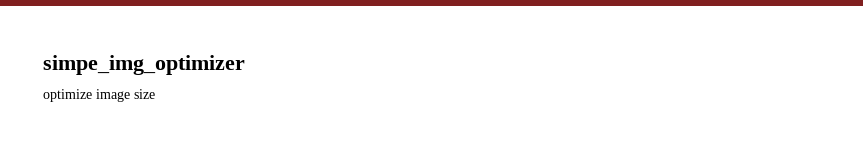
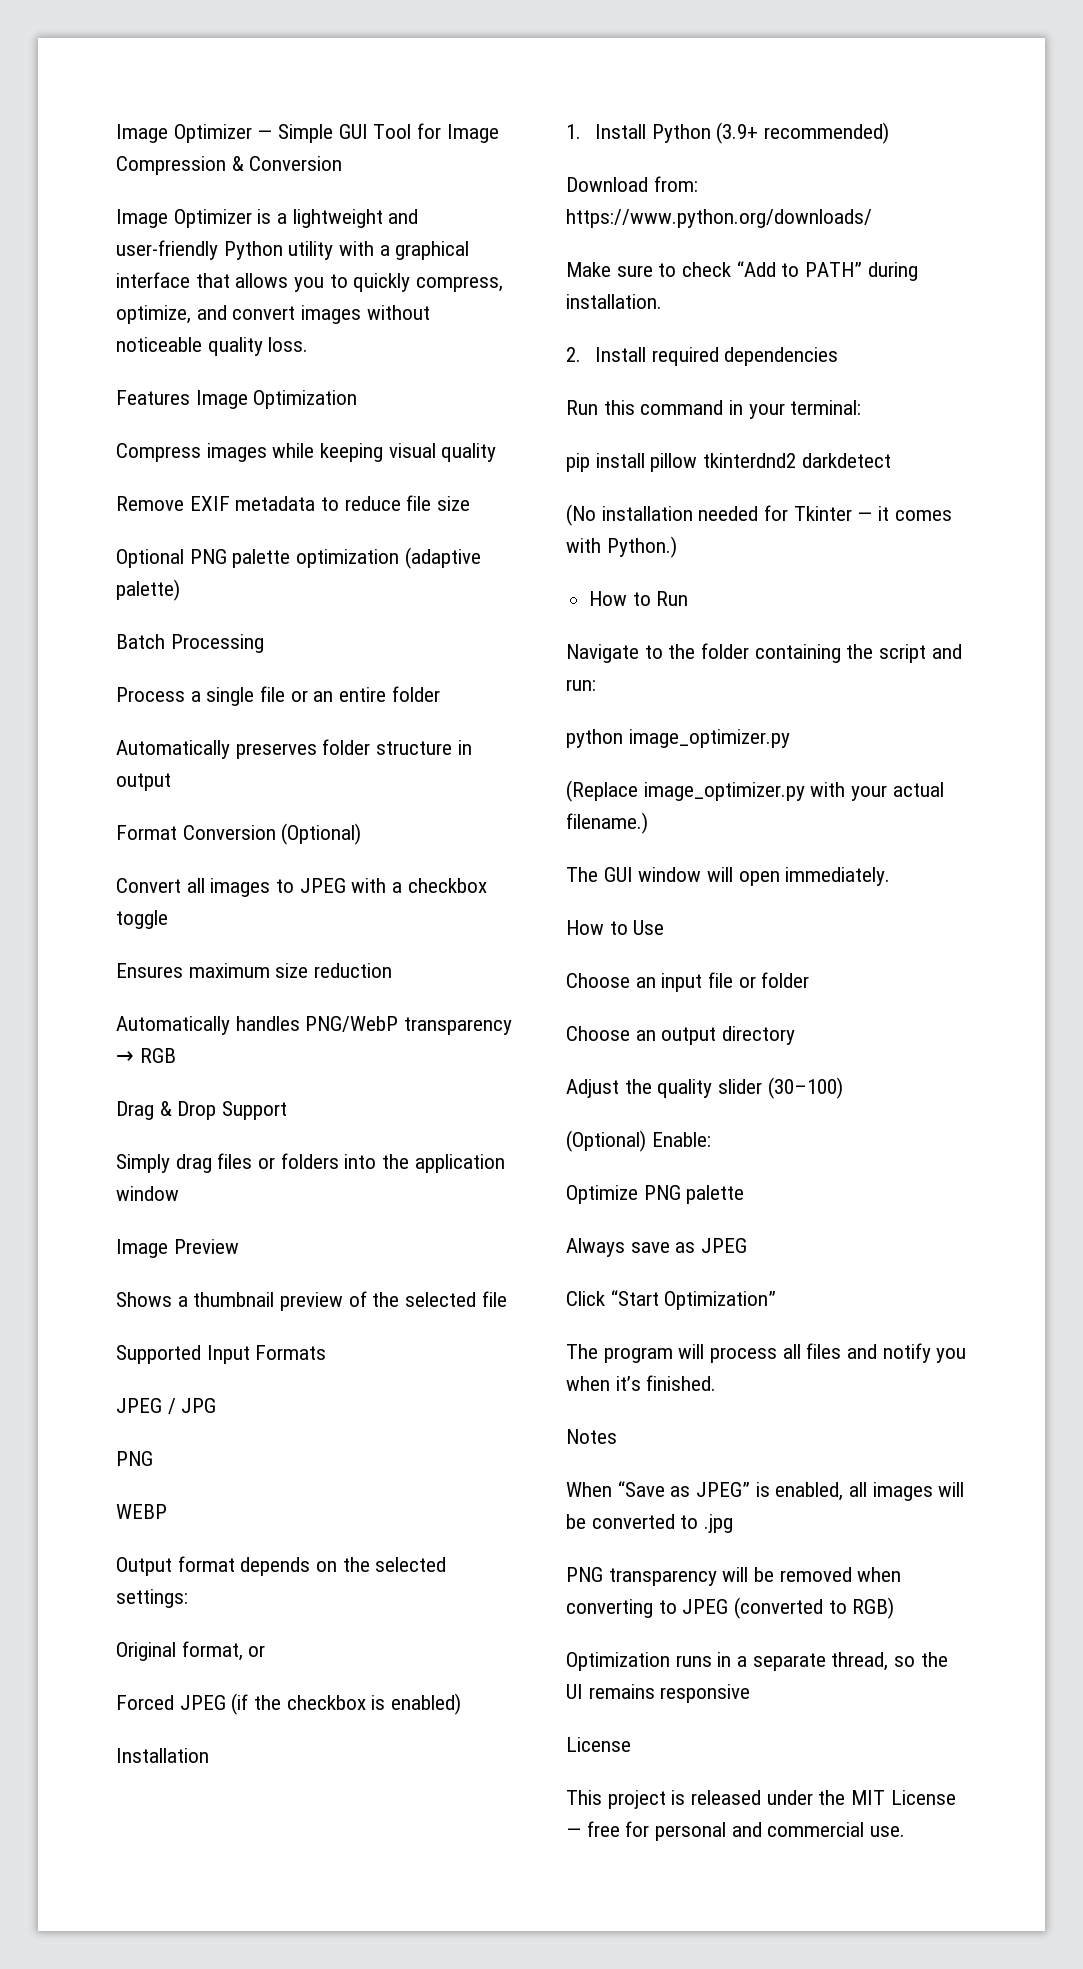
- simpe_img_optimizer
- optimize image size
+ Image Optimizer — Simple GUI Tool for Image Compression & Conversion
+ Image Optimizer is a lightweight and user-friendly Python utility with a graphical interface that allows you to quickly compress, optimize, and convert images without noticeable quality loss.
+ Features Image Optimization
+ Compress images while keeping visual quality
+ Remove EXIF metadata to reduce file size
+ Optional PNG palette optimization (adaptive palette)
+ Batch Processing
+ Process a single file or an entire folder
+ Automatically preserves folder structure in output
+ Format Conversion (Optional)
+ Convert all images to JPEG with a checkbox toggle
+ Ensures maximum size reduction
+ Automatically handles PNG/WebP transparency → RGB
+ Drag & Drop Support
+ Simply drag files or folders into the application window
+ Image Preview
+ Shows a thumbnail preview of the selected file
+ Supported Input Formats
+ JPEG / JPG
+ PNG
+ WEBP
+ Output format depends on the selected settings:
+ Original format, or
+ Forced JPEG (if the checkbox is enabled)
+ Installation
+ 1. Install Python (3.9+ recommended)
+ Download from: https://www.python.org/downloads/
+ Make sure to check “Add to PATH” during installation.
+ 2. Install required dependencies
+ Run this command in your terminal:
+ pip install pillow tkinterdnd2 darkdetect
+ (No installation needed for Tkinter — it comes with Python.)
+ How to Run
+ Navigate to the folder containing the script and run:
+ python image_optimizer.py
+ (Replace image_optimizer.py with your actual filename.)
+ The GUI window will open immediately.
+ How to Use
+ Choose an input file or folder
+ Choose an output directory
+ Adjust the quality slider (30–100)
+ (Optional) Enable:
+ Optimize PNG palette
+ Always save as JPEG
+ Click “Start Optimization”
+ The program will process all files and notify you when it’s finished.
+ Notes
+ When “Save as JPEG” is enabled, all images will be converted to .jpg
+ PNG transparency will be removed when converting to JPEG (converted to RGB)
+ Optimization runs in a separate thread, so the UI remains responsive
+ License
+ This project is released under the MIT License — free for personal and commercial use.

